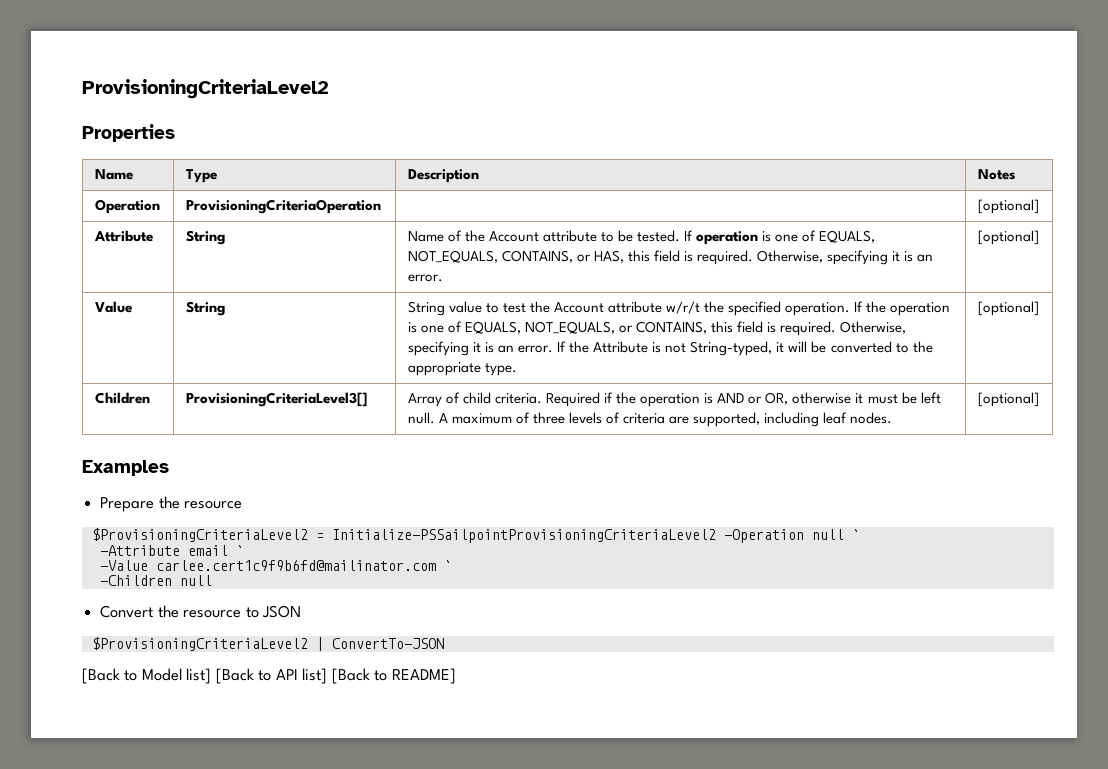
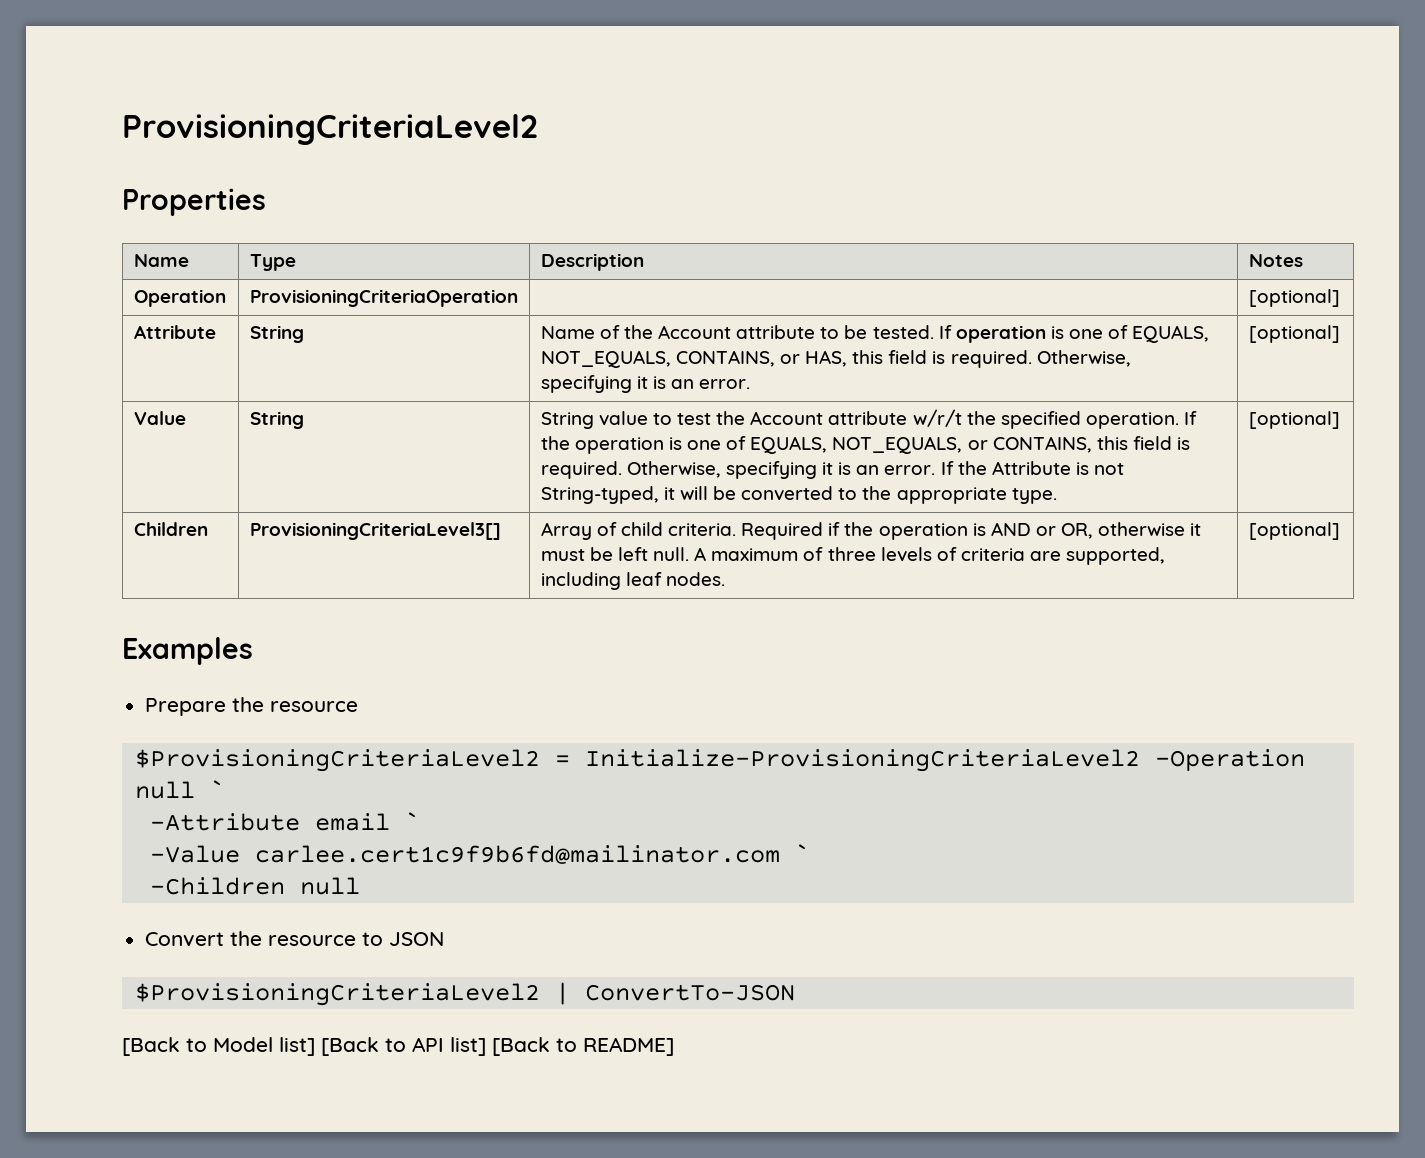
- $ProvisioningCriteriaLevel2 = Initialize-PSSailpointProvisioningCriteriaLevel2 -Operation null `
+ $ProvisioningCriteriaLevel2 = Initialize-ProvisioningCriteriaLevel2 -Operation null `

